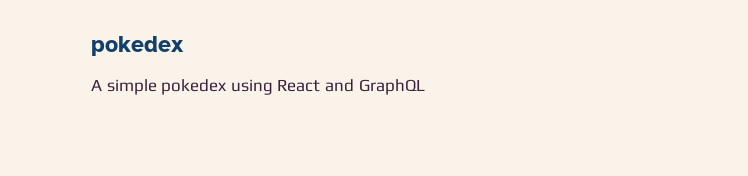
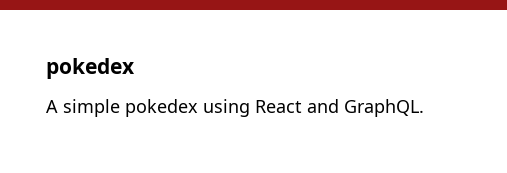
- A simple pokedex using React and GraphQL
+ A simple pokedex using React and GraphQL.

